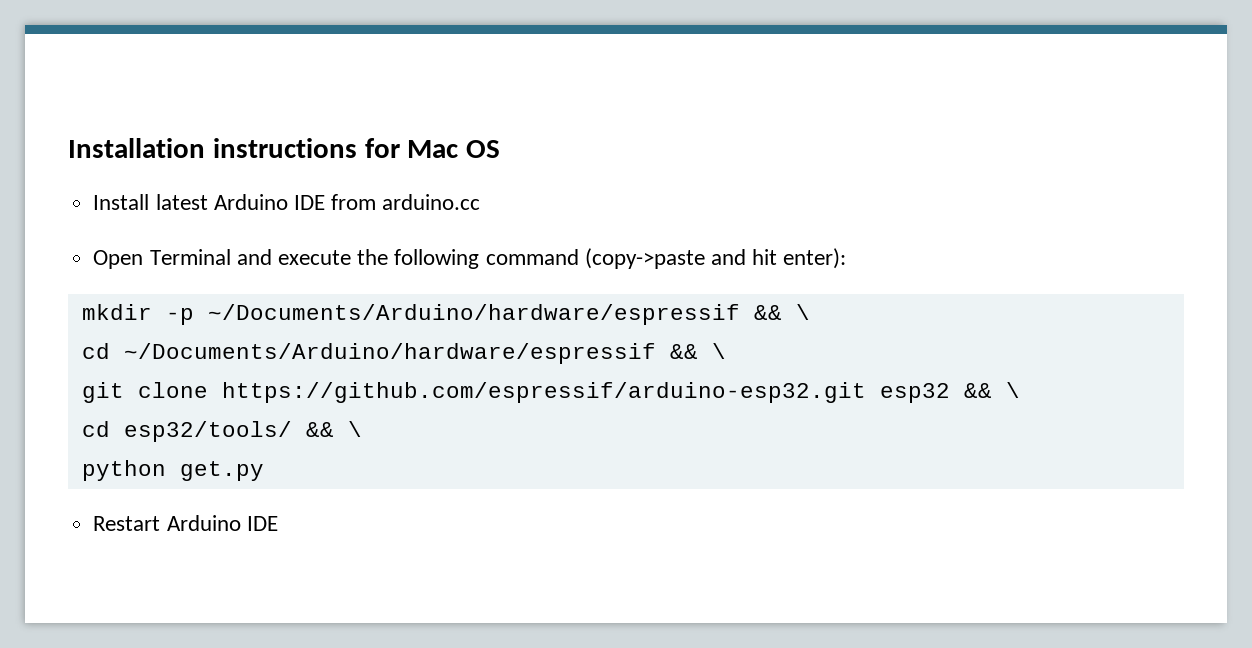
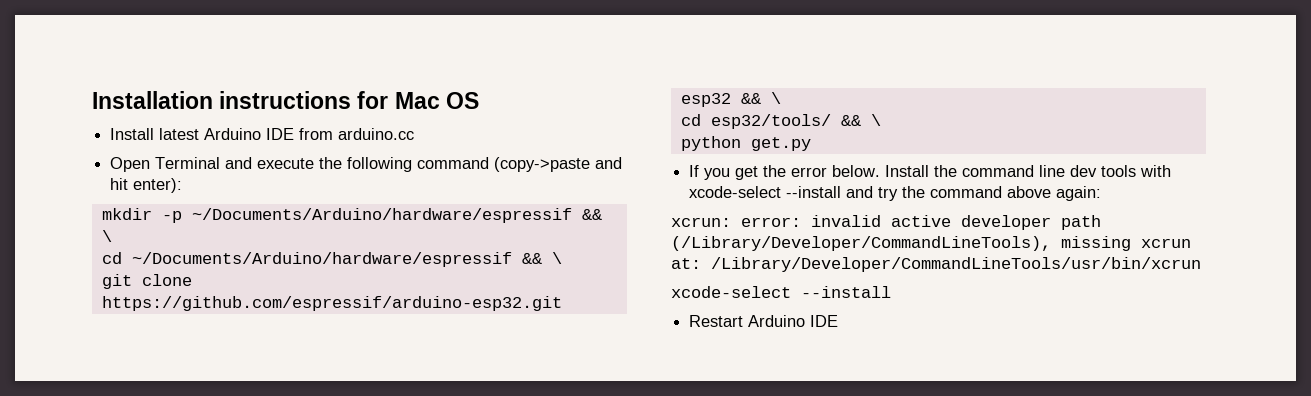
+ If you get the error below. Install the command line dev tools with xcode-select --install and try the command above again:
+ xcrun: error: invalid active developer path (/Library/Developer/CommandLineTools), missing xcrun at: /Library/Developer/CommandLineTools/usr/bin/xcrun
+ xcode-select --install

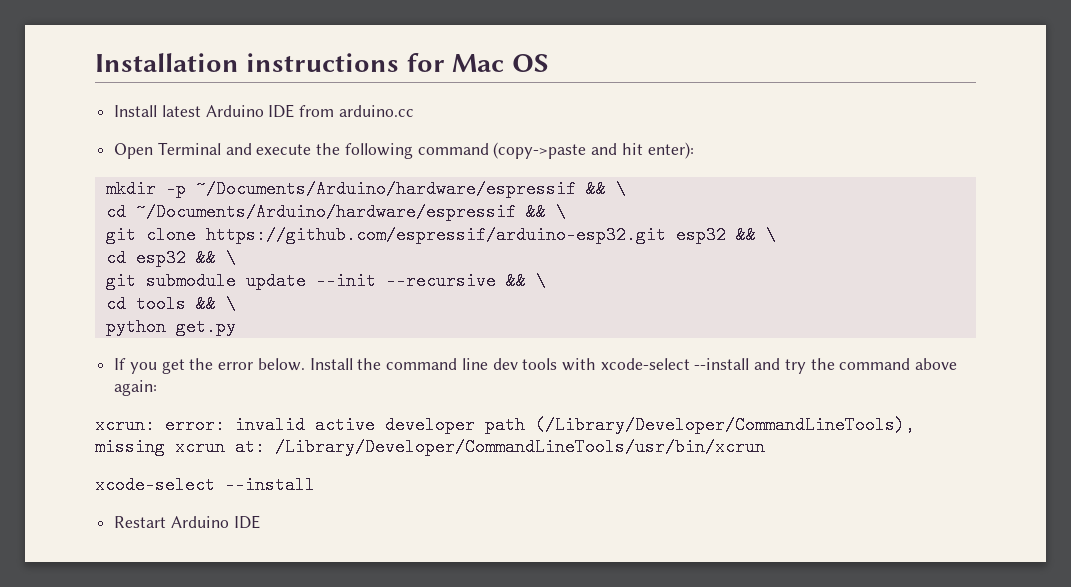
- cd esp32/tools/ && \
+ cd esp32 && \
+ git submodule update --init --recursive && \
+ cd tools && \

